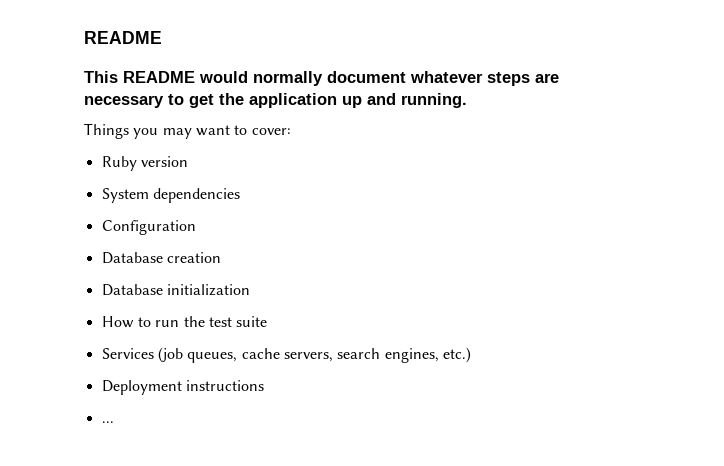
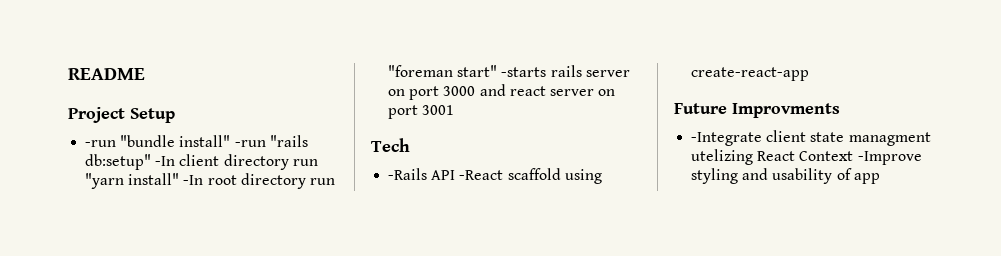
- This README would normally document whatever steps are necessary to get the application up and running.
- Things you may want to cover:
- Ruby version
- System dependencies
- Configuration
- Database creation
- Database initialization
- How to run the test suite
- Services (job queues, cache servers, search engines, etc.)
- Deployment instructions
- ...
+ Project Setup
+ -run "bundle install" -run "rails db:setup" -In client directory run "yarn install" -In root directory run "foreman start" -starts rails server on port 3000 and react server on port 3001
+ Tech
+ -Rails API -React scaffold using create-react-app
+ Future Improvments
+ -Integrate client state managment utelizing React Context -Improve styling and usability of app

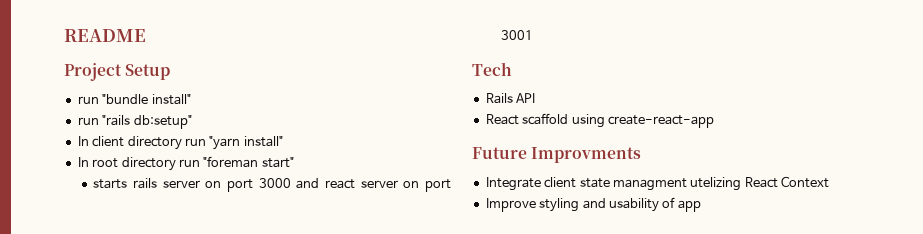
- -run "bundle install" -run "rails db:setup" -In client directory run "yarn install" -In root directory run "foreman start" -starts rails server on port 3000 and react server on port 3001
+ run "bundle install"
+ run "rails db:setup"
+ In client directory run "yarn install"
+ In root directory run "foreman start"
+ starts rails server on port 3000 and react server on port 3001
- -Rails API -React scaffold using create-react-app
+ Rails API
+ React scaffold using create-react-app
- -Integrate client state managment utelizing React Context -Improve styling and usability of app
+ Integrate client state managment utelizing React Context
+ Improve styling and usability of app

